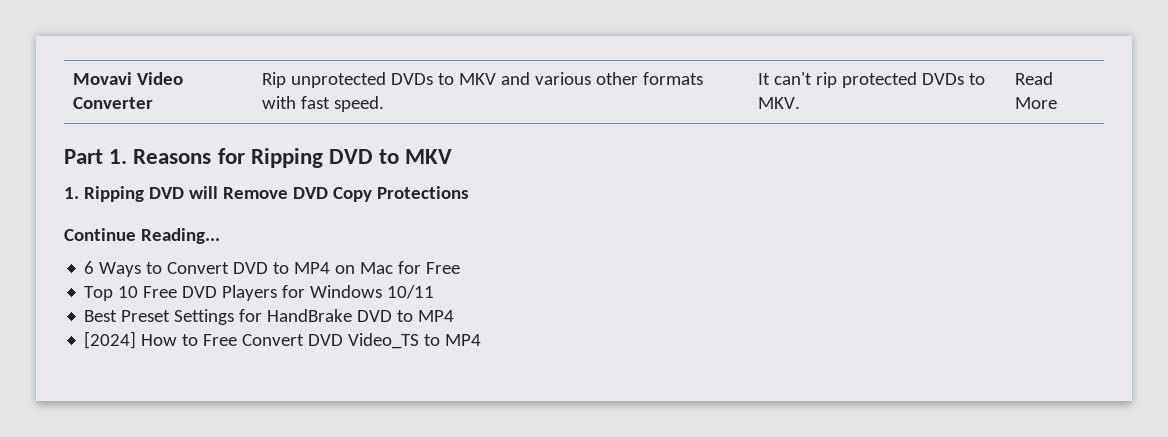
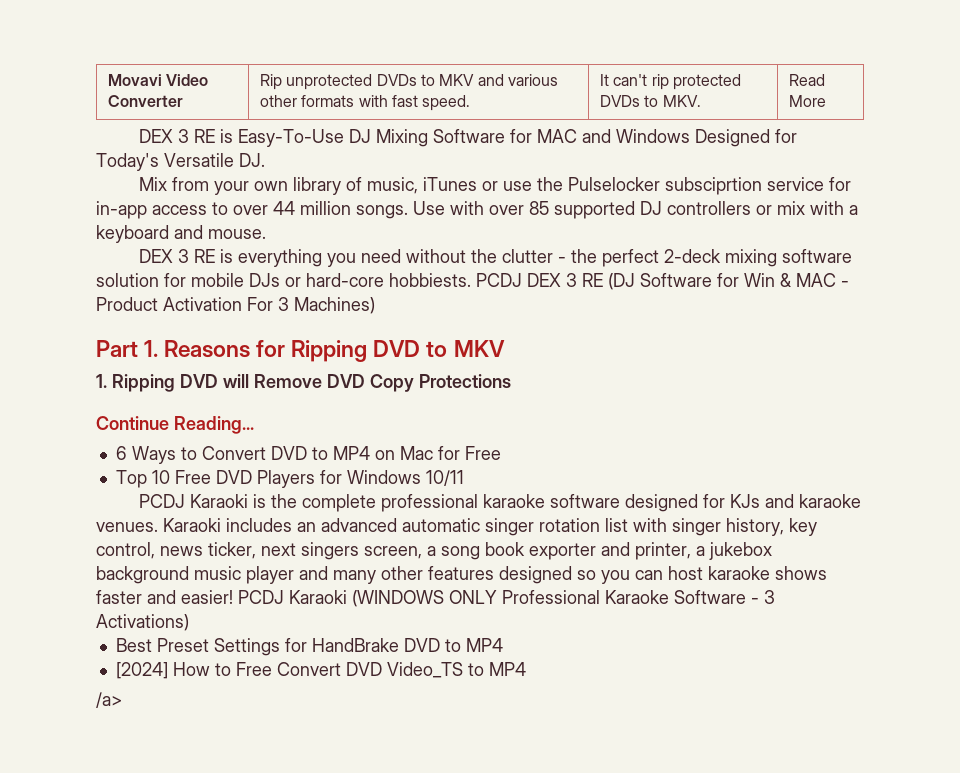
+ DEX 3 RE is Easy-To-Use DJ Mixing Software for MAC and Windows Designed for Today's Versatile DJ.
+ Mix from your own library of music, iTunes or use the Pulselocker subsciprtion service for in-app access to over 44 million songs. Use with over 85 supported DJ controllers or mix with a keyboard and mouse.
+ DEX 3 RE is everything you need without the clutter - the perfect 2-deck mixing software solution for mobile DJs or hard-core hobbiests. PCDJ DEX 3 RE (DJ Software for Win & MAC - Product Activation For 3 Machines)
+ PCDJ Karaoki is the complete professional karaoke software designed for KJs and karaoke venues. Karaoki includes an advanced automatic singer rotation list with singer history, key control, news ticker, next singers screen, a song book exporter and printer, a jukebox background music player and many other features designed so you can host karaoke shows faster and easier! PCDJ Karaoki (WINDOWS ONLY Professional Karaoke Software - 3 Activations)
+ /a>

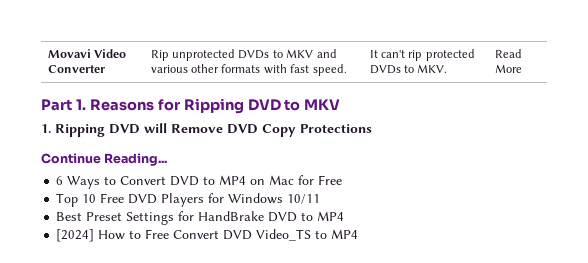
- DEX 3 RE is Easy-To-Use DJ Mixing Software for MAC and Windows Designed for Today's Versatile DJ.
- Mix from your own library of music, iTunes or use the Pulselocker subsciprtion service for in-app access to over 44 million songs. Use with over 85 supported DJ controllers or mix with a keyboard and mouse.
- DEX 3 RE is everything you need without the clutter - the perfect 2-deck mixing software solution for mobile DJs or hard-core hobbiests. PCDJ DEX 3 RE (DJ Software for Win & MAC - Product Activation For 3 Machines)
- PCDJ Karaoki is the complete professional karaoke software designed for KJs and karaoke venues. Karaoki includes an advanced automatic singer rotation list with singer history, key control, news ticker, next singers screen, a song book exporter and printer, a jukebox background music player and many other features designed so you can host karaoke shows faster and easier! PCDJ Karaoki (WINDOWS ONLY Professional Karaoke Software - 3 Activations)
- /a>

